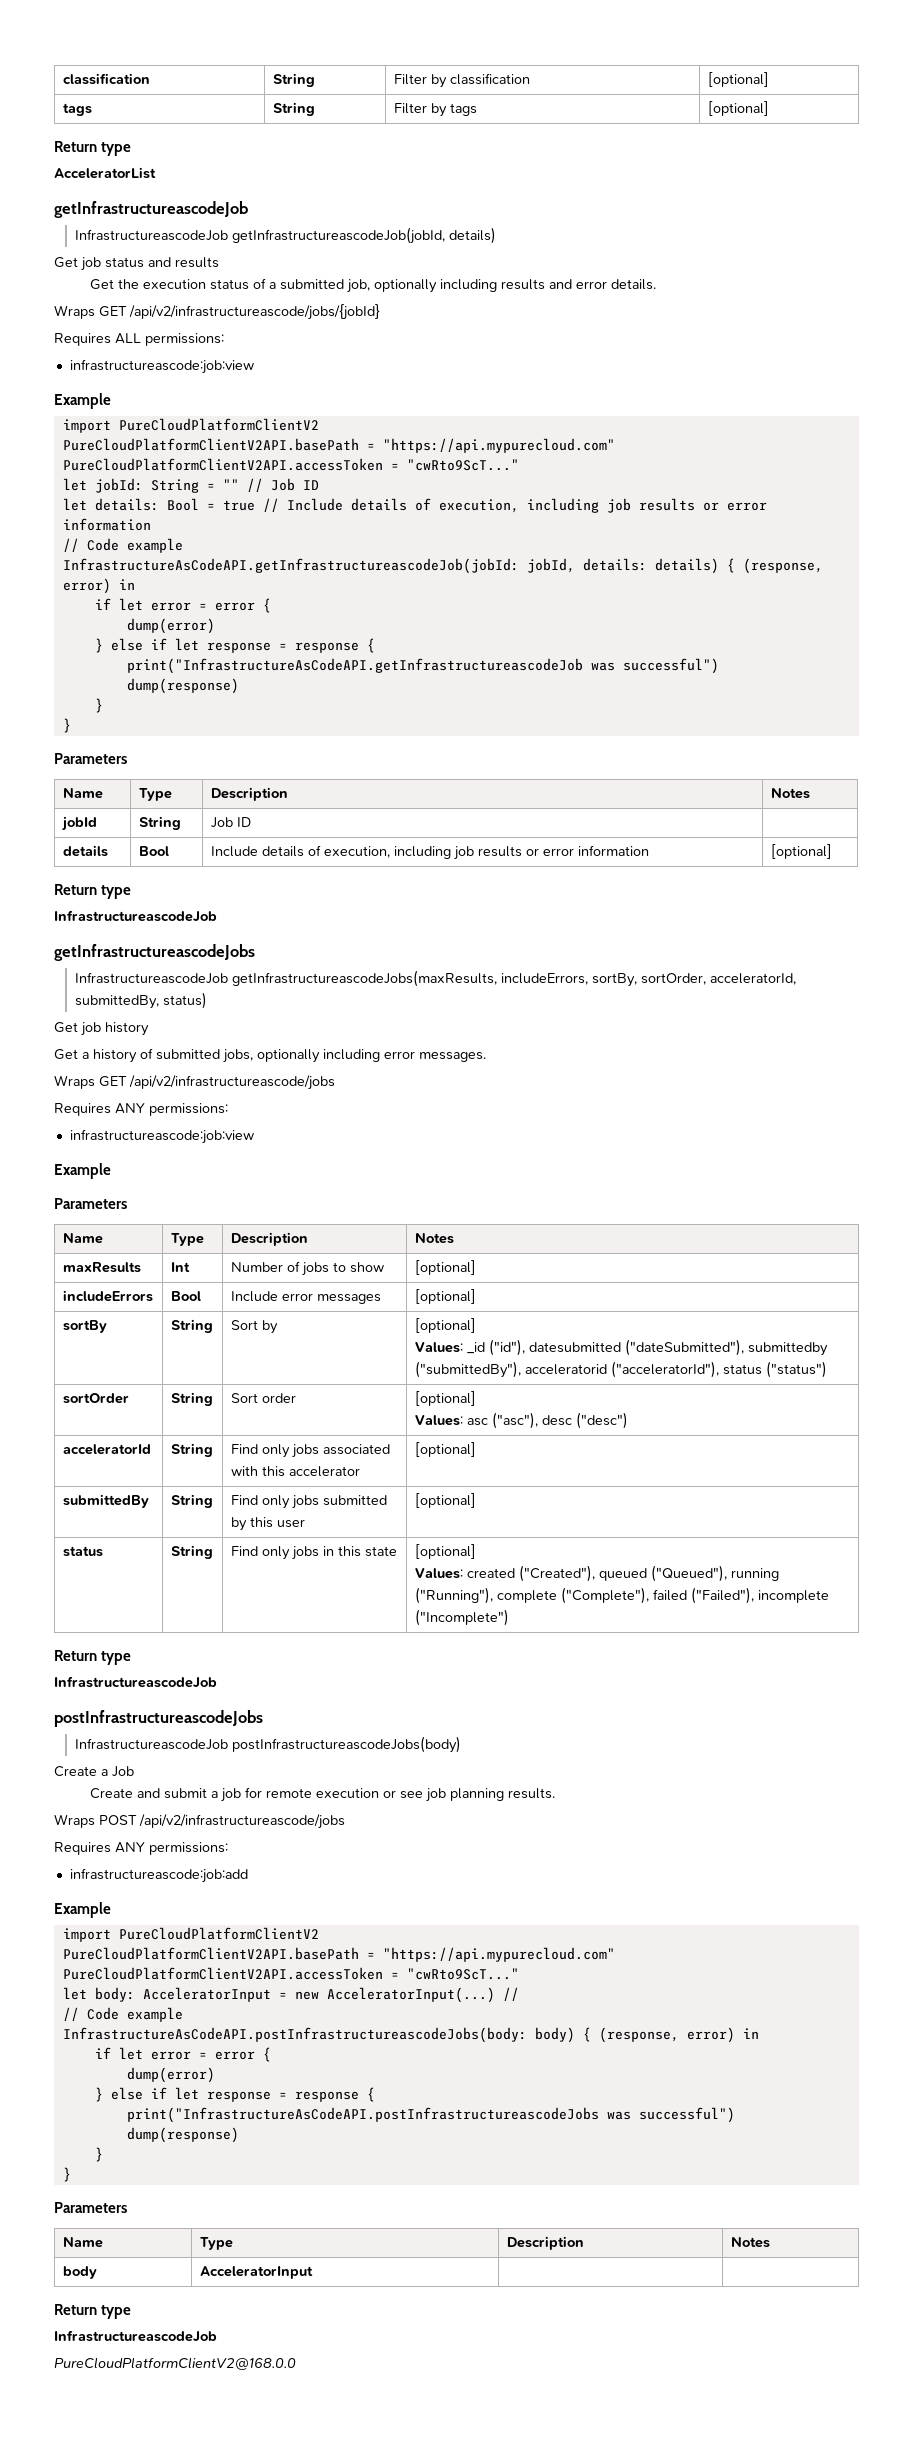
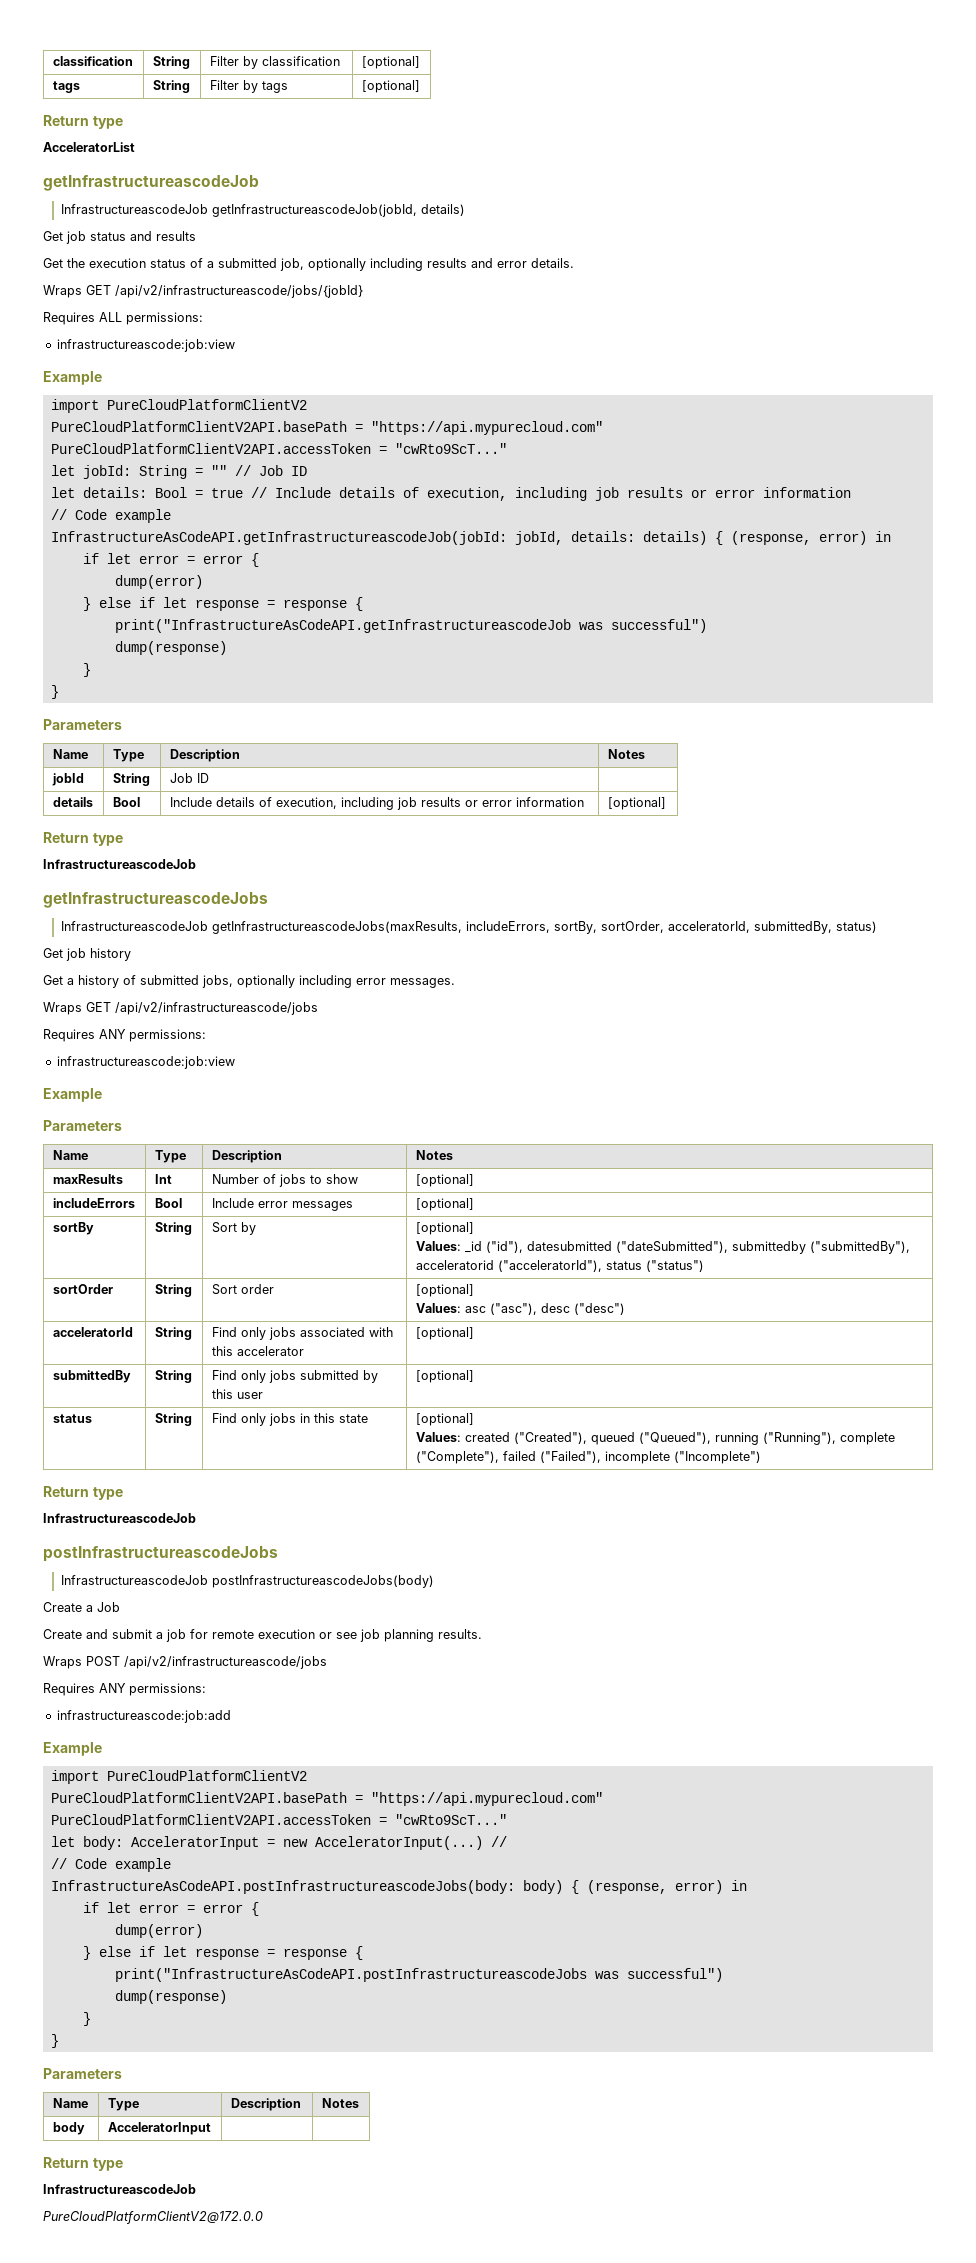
- PureCloudPlatformClientV2@168.0.0
+ PureCloudPlatformClientV2@172.0.0

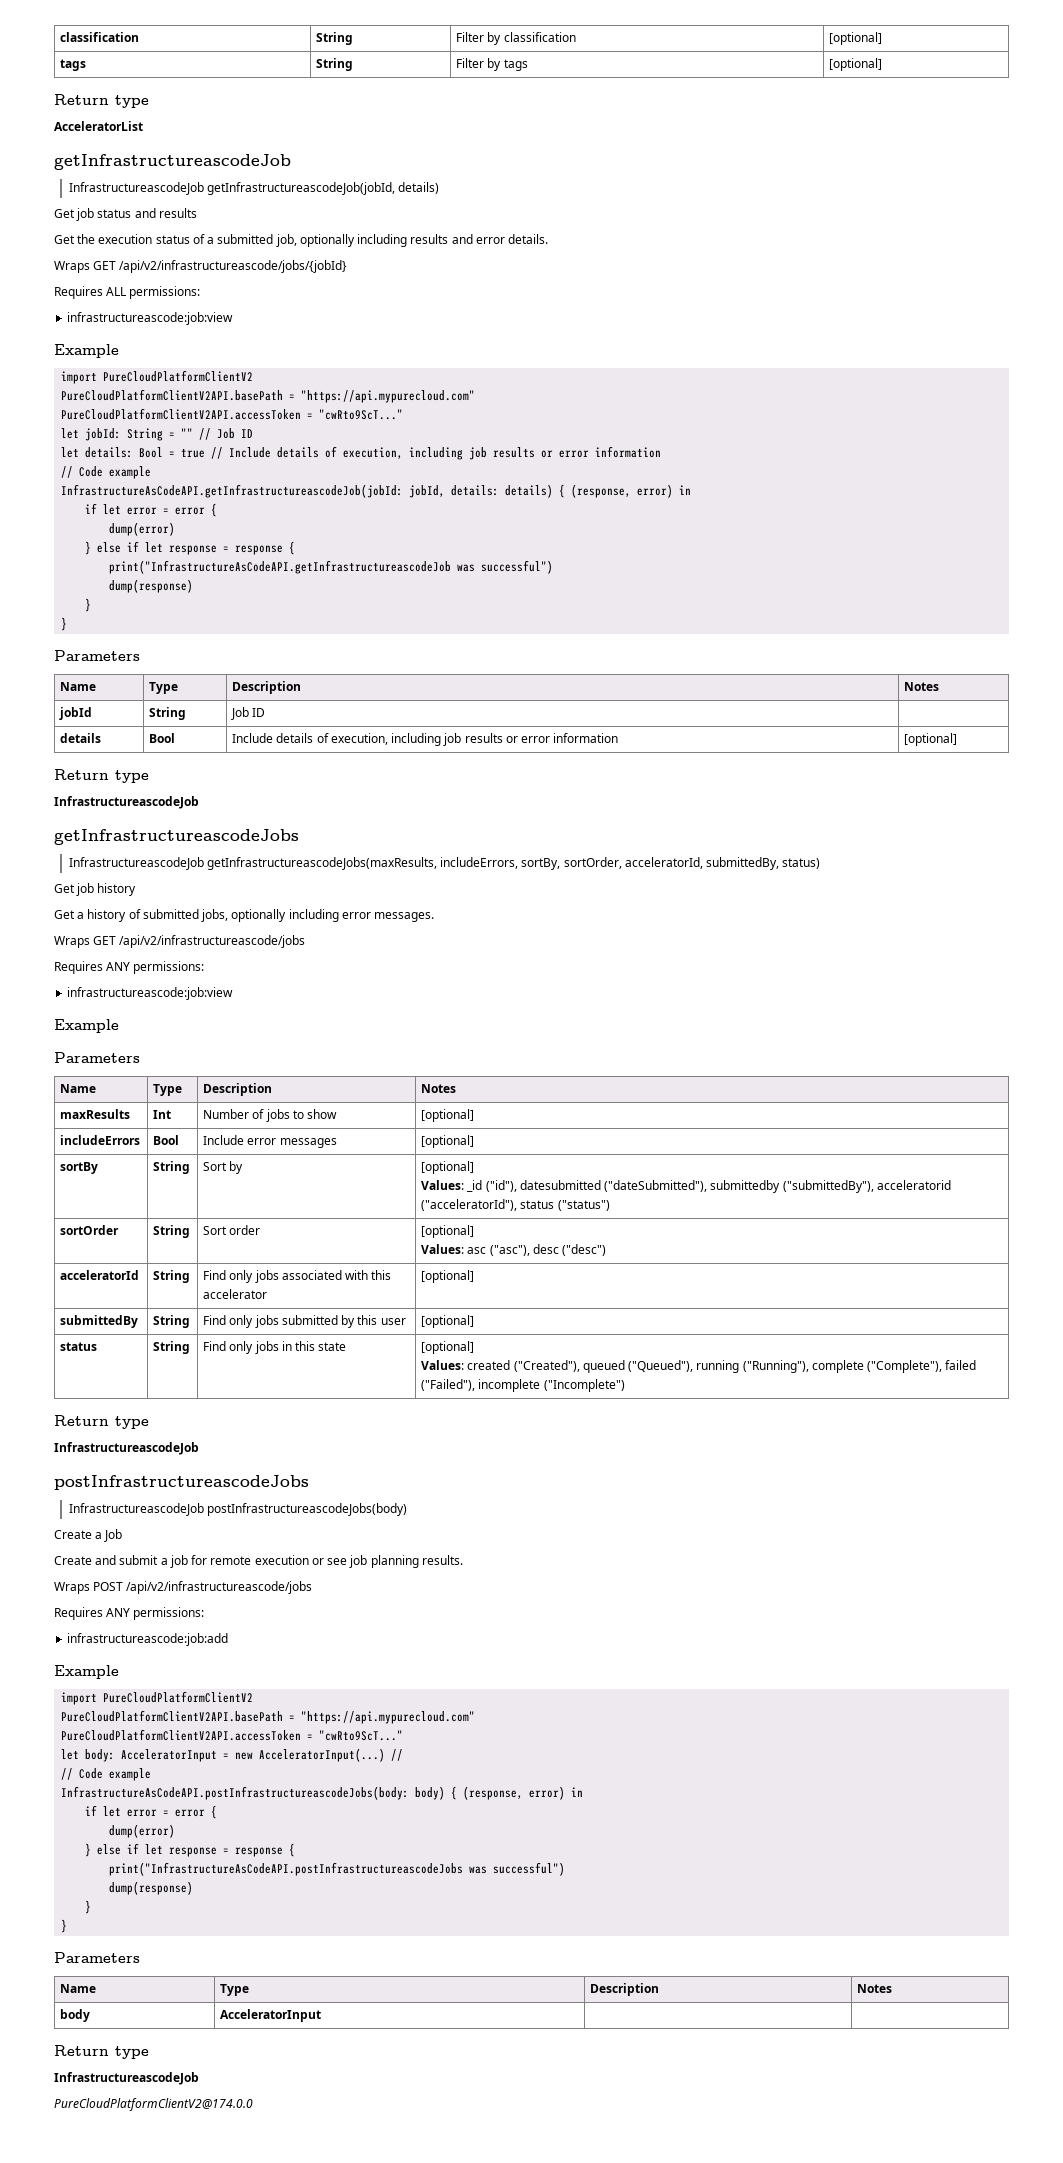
- PureCloudPlatformClientV2@172.0.0
+ PureCloudPlatformClientV2@174.0.0

